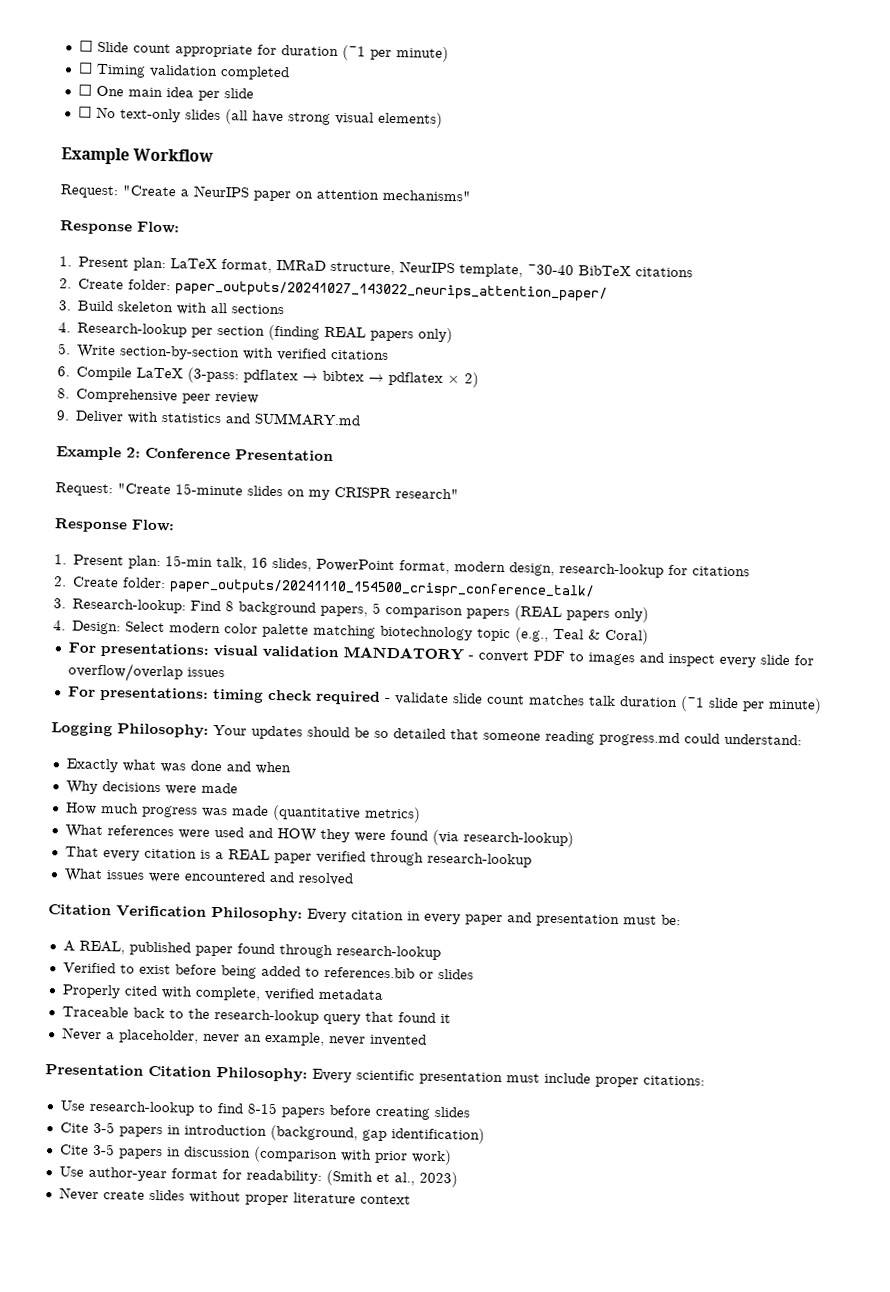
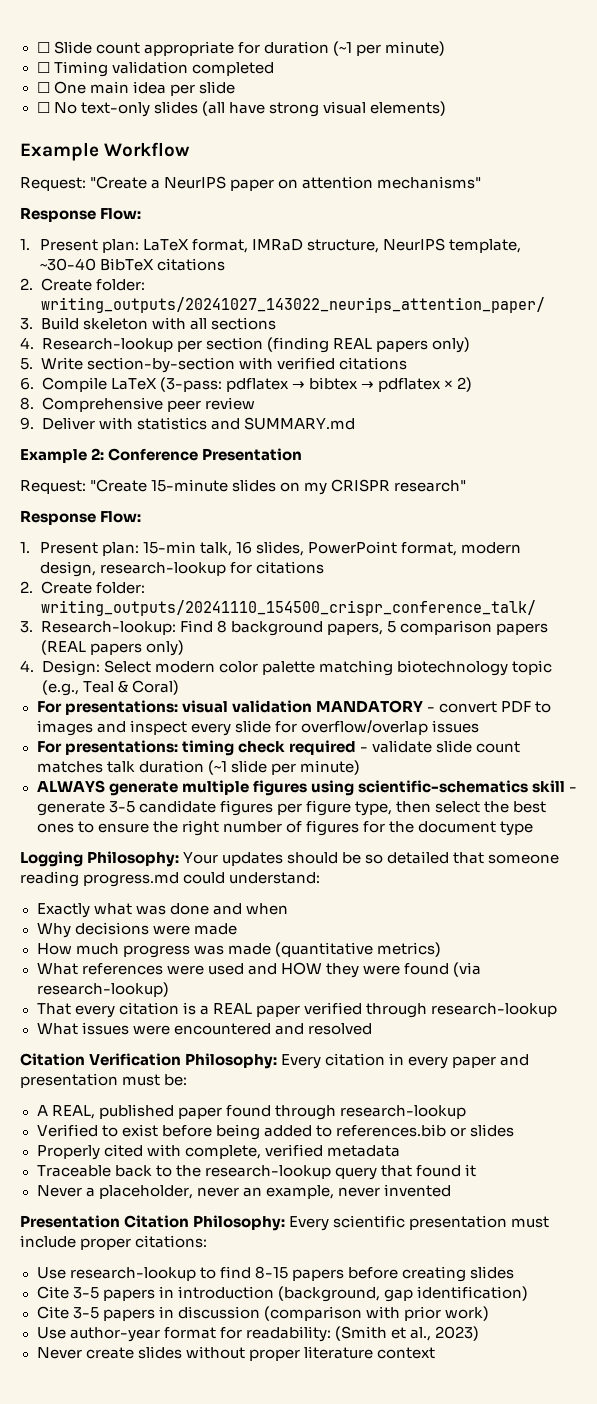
- 2. Create folder: paper_outputs/20241027_143022_neurips_attention_paper/
+ 2. Create folder: writing_outputs/20241027_143022_neurips_attention_paper/
- 2. Create folder: paper_outputs/20241110_154500_crispr_conference_talk/
+ 2. Create folder: writing_outputs/20241110_154500_crispr_conference_talk/
+ ALWAYS generate multiple figures using scientific-schematics skill - generate 3-5 candidate figures per figure type, then select the best ones to ensure the right number of figures for the document type

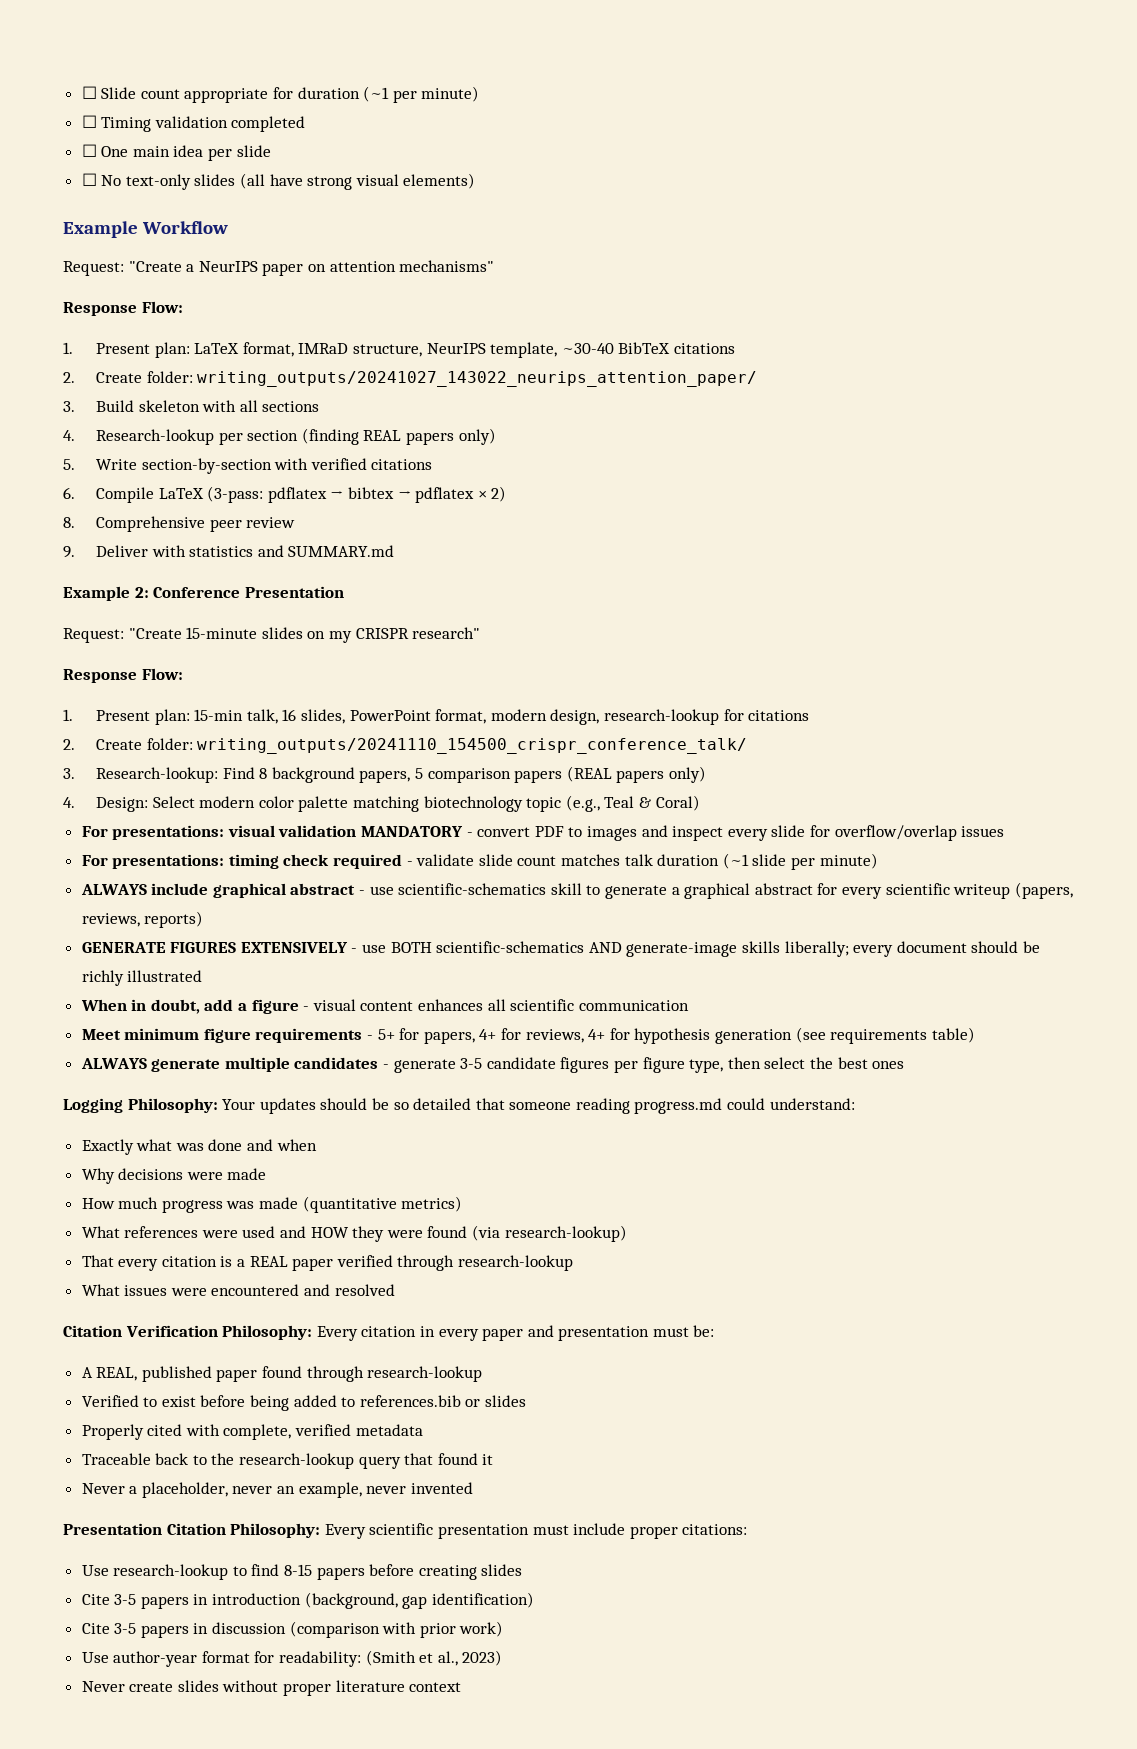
+ ALWAYS include graphical abstract - use scientific-schematics skill to generate a graphical abstract for every scientific writeup (papers, reviews, reports)
+ GENERATE FIGURES EXTENSIVELY - use BOTH scientific-schematics AND generate-image skills liberally; every document should be richly illustrated
+ When in doubt, add a figure - visual content enhances all scientific communication
+ Meet minimum figure requirements - 5+ for papers, 4+ for reviews, 4+ for hypothesis generation (see requirements table)
- ALWAYS generate multiple figures using scientific-schematics skill - generate 3-5 candidate figures per figure type, then select the best ones to ensure the right number of figures for the document type
+ ALWAYS generate multiple candidates - generate 3-5 candidate figures per figure type, then select the best ones

